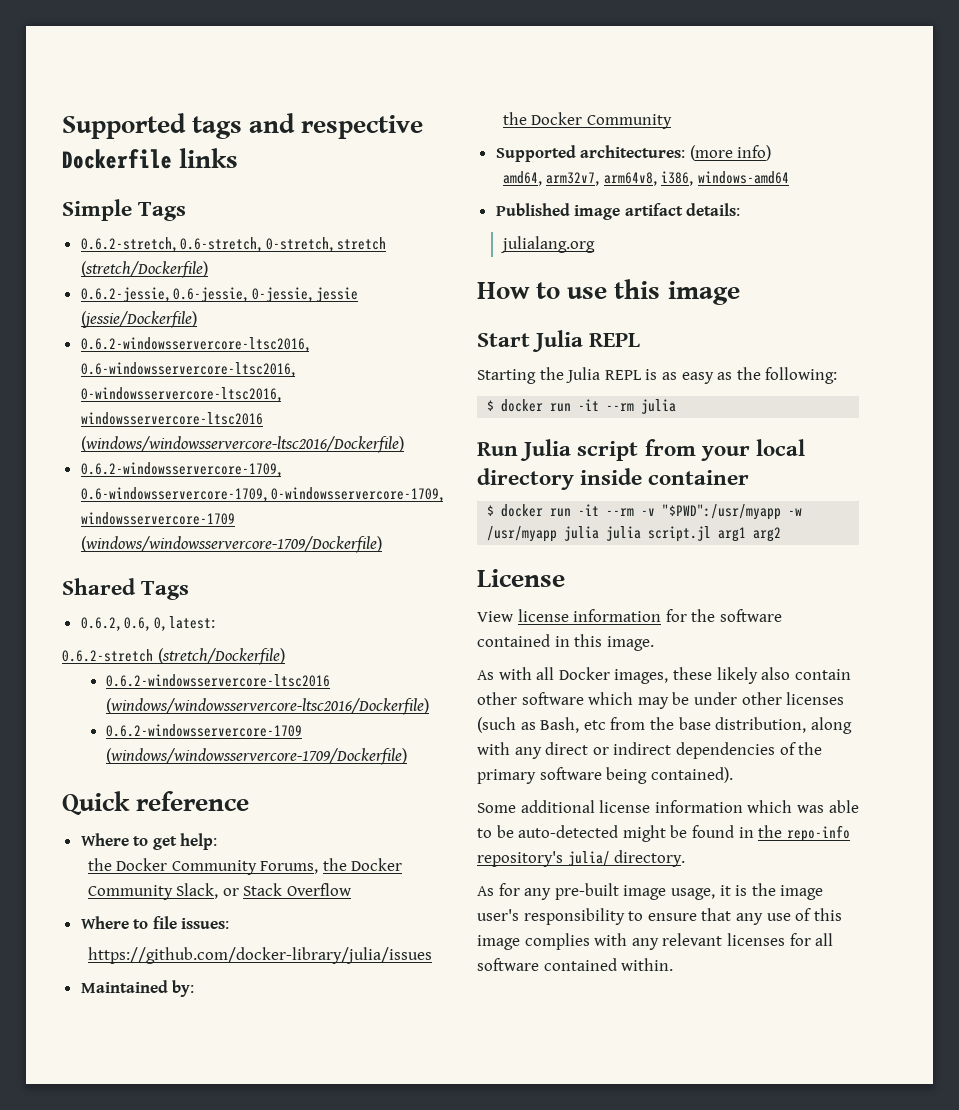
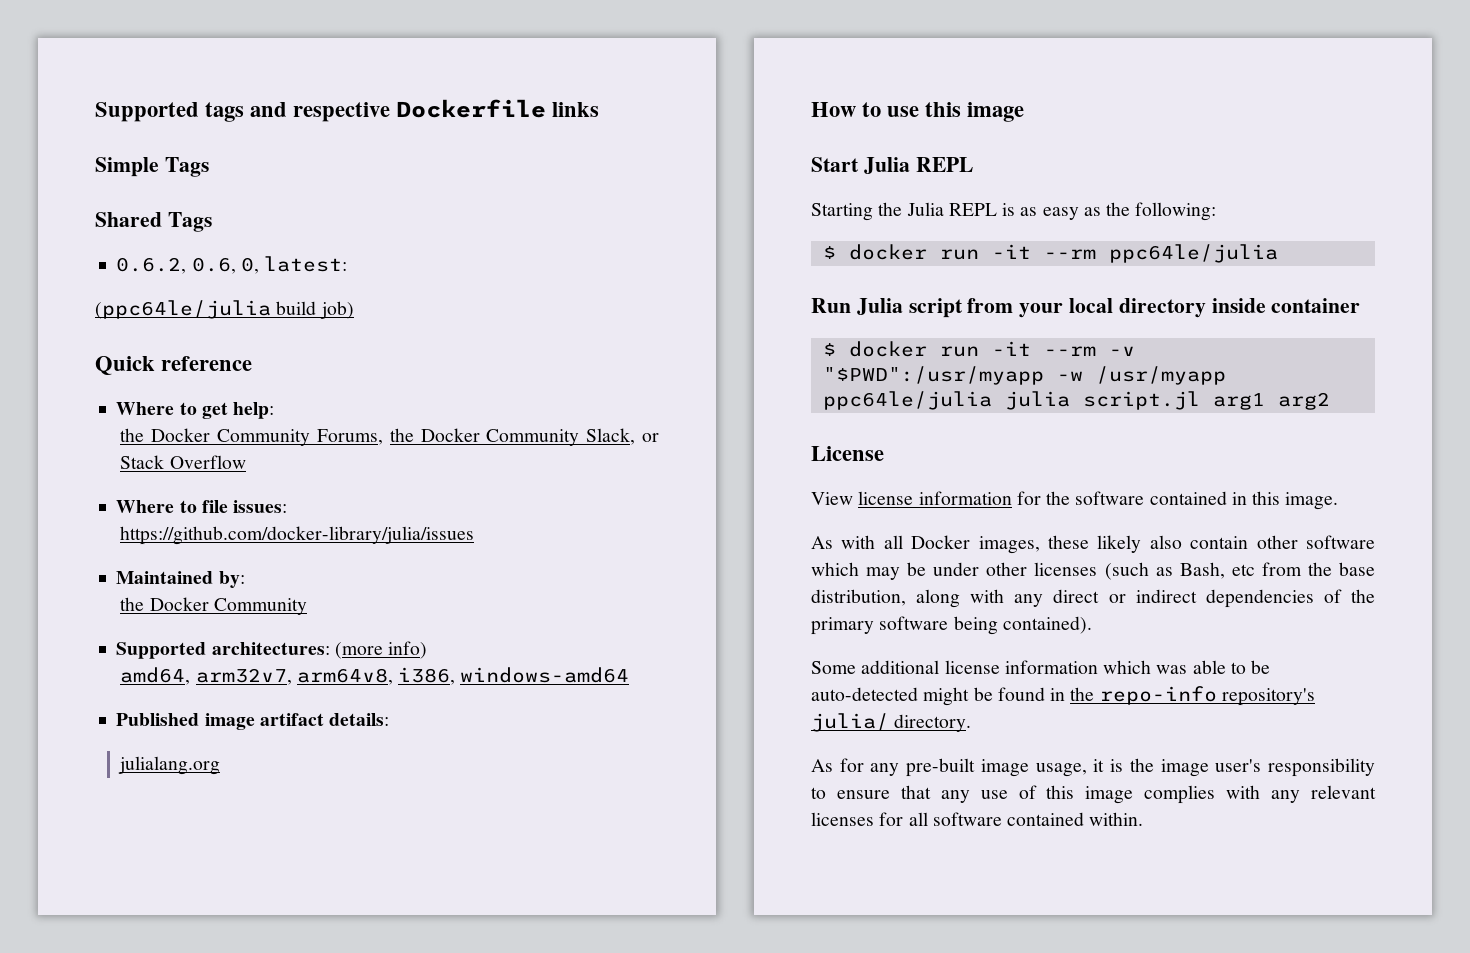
- 0.6.2-stretch, 0.6-stretch, 0-stretch, stretch (stretch/Dockerfile)
- 0.6.2-jessie, 0.6-jessie, 0-jessie, jessie (jessie/Dockerfile)
- 0.6.2-windowsservercore-ltsc2016, 0.6-windowsservercore-ltsc2016, 0-windowsservercore-ltsc2016, windowsservercore-ltsc2016 (windows/windowsservercore-ltsc2016/Dockerfile)
- 0.6.2-windowsservercore-1709, 0.6-windowsservercore-1709, 0-windowsservercore-1709, windowsservercore-1709 (windows/windowsservercore-1709/Dockerfile)
- 0.6.2-stretch (stretch/Dockerfile)
- 0.6.2-windowsservercore-ltsc2016 (windows/windowsservercore-ltsc2016/Dockerfile)
- 0.6.2-windowsservercore-1709 (windows/windowsservercore-1709/Dockerfile)
+ (ppc64le/julia build job)
- $ docker run -it --rm julia
+ $ docker run -it --rm ppc64le/julia
- $ docker run -it --rm -v "$PWD":/usr/myapp -w /usr/myapp julia julia script.jl arg1 arg2
+ $ docker run -it --rm -v "$PWD":/usr/myapp -w /usr/myapp ppc64le/julia julia script.jl arg1 arg2

